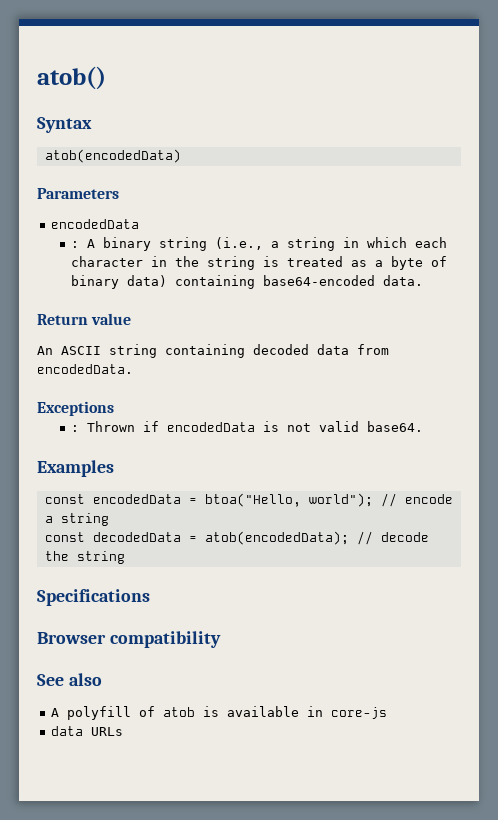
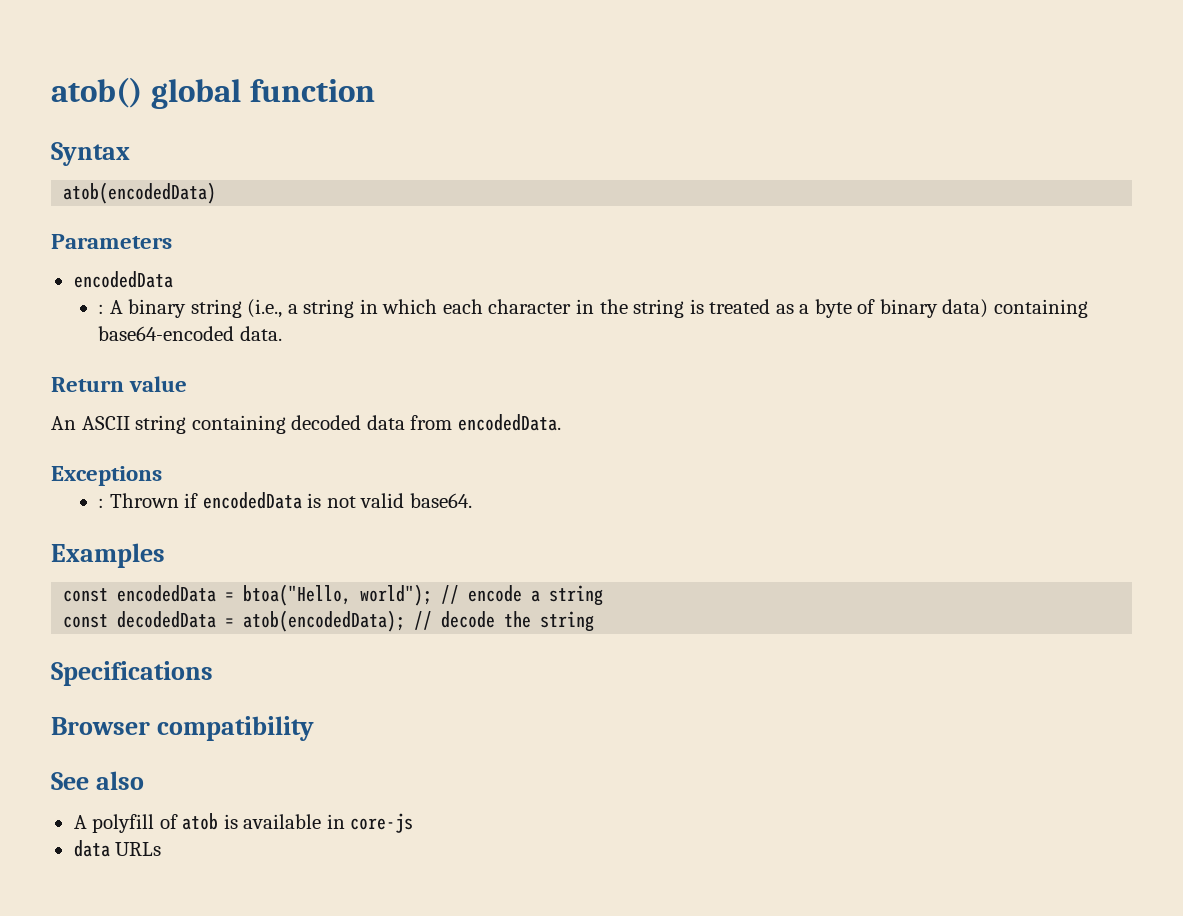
- atob()
+ atob() global function

